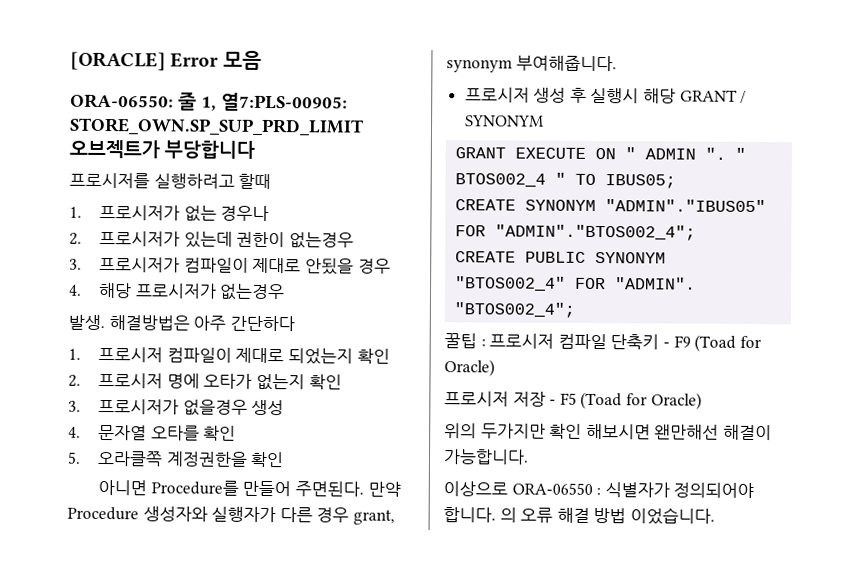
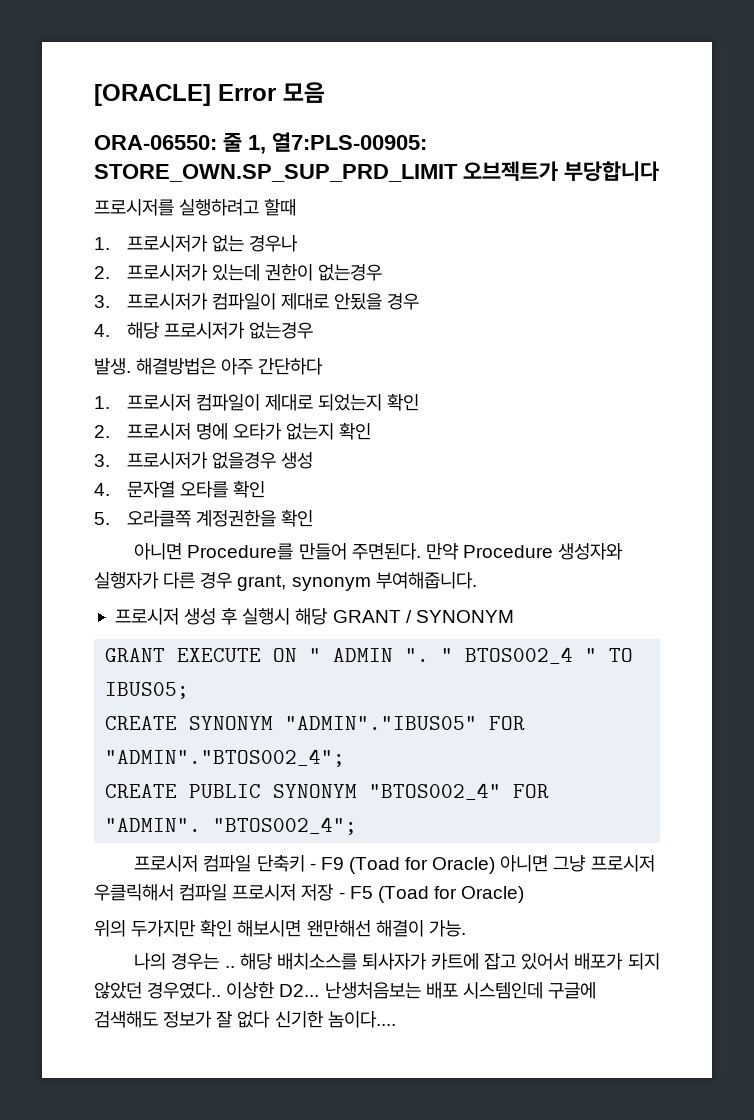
- 꿀팁 : 프로시저 컴파일 단축키 - F9 (Toad for Oracle)
- 프로시저 저장 - F5 (Toad for Oracle)
+ 프로시저 컴파일 단축키 - F9 (Toad for Oracle) 아니면 그냥 프로시저 우클릭해서 컴파일 프로시저 저장 - F5 (Toad for Oracle)
- 위의 두가지만 확인 해보시면 왠만해선 해결이 가능합니다.
- 이상으로 ORA-06550 : 식별자가 정의되어야 합니다. 의 오류 해결 방법 이었습니다.
+ 위의 두가지만 확인 해보시면 왠만해선 해결이 가능.
+ 나의 경우는 .. 해당 배치소스를 퇴사자가 카트에 잡고 있어서 배포가 되지 않았던 경우였다.. 이상한 D2... 난생처음보는 배포 시스템인데 구글에 검색해도 정보가 잘 없다 신기한 놈이다....

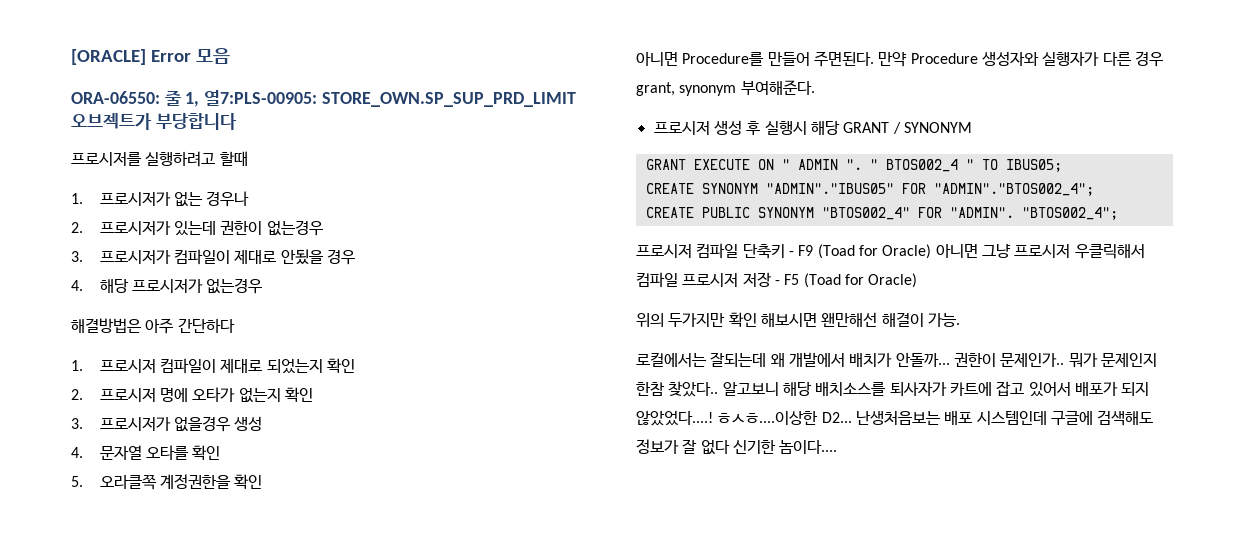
- 발생.
- 만약 Procedure 생성자와 실행자가 다른 경우 grant, synonym 부여해줍니다.
+ 만약 Procedure 생성자와 실행자가 다른 경우 grant, synonym 부여해준다.
- 나의 경우는 .. 해당 배치소스를 퇴사자가 카트에 잡고 있어서 배포가 되지 않았던 경우였다.. 이상한 D2...
+ 로컬에서는 잘되는데 왜 개발에서 배치가 안돌까... 권한이 문제인가.. 뭐가 문제인지 한참 찾았다.. 알고보니 해당 배치소스를 퇴사자가 카트에 잡고 있어서 배포가 되지 않았었다....! ㅎㅅㅎ....이상한 D2...

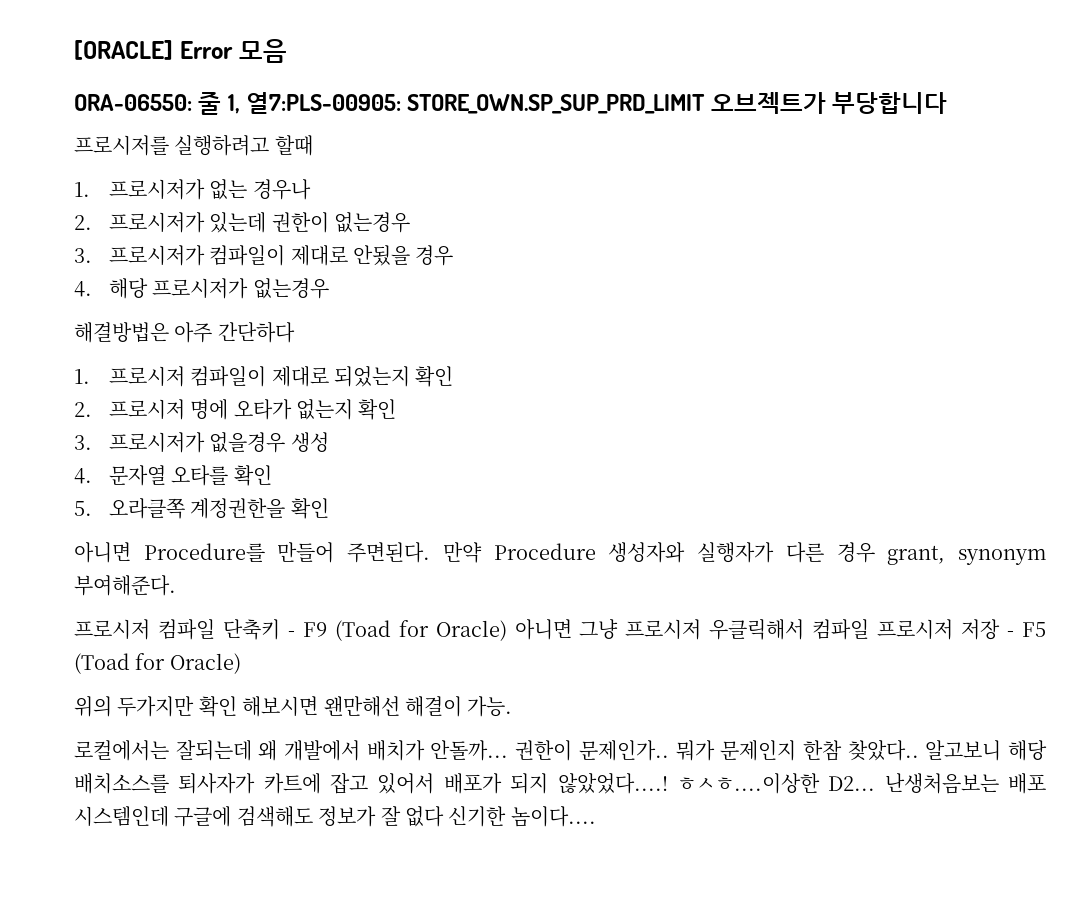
- 프로시저 생성 후 실행시 해당 GRANT / SYNONYM
- GRANT EXECUTE ON " ADMIN ". " BTOS002_4 " TO IBUS05;
- CREATE SYNONYM "ADMIN"."IBUS05" FOR "ADMIN"."BTOS002_4";
- CREATE PUBLIC SYNONYM "BTOS002_4" FOR "ADMIN". "BTOS002_4";

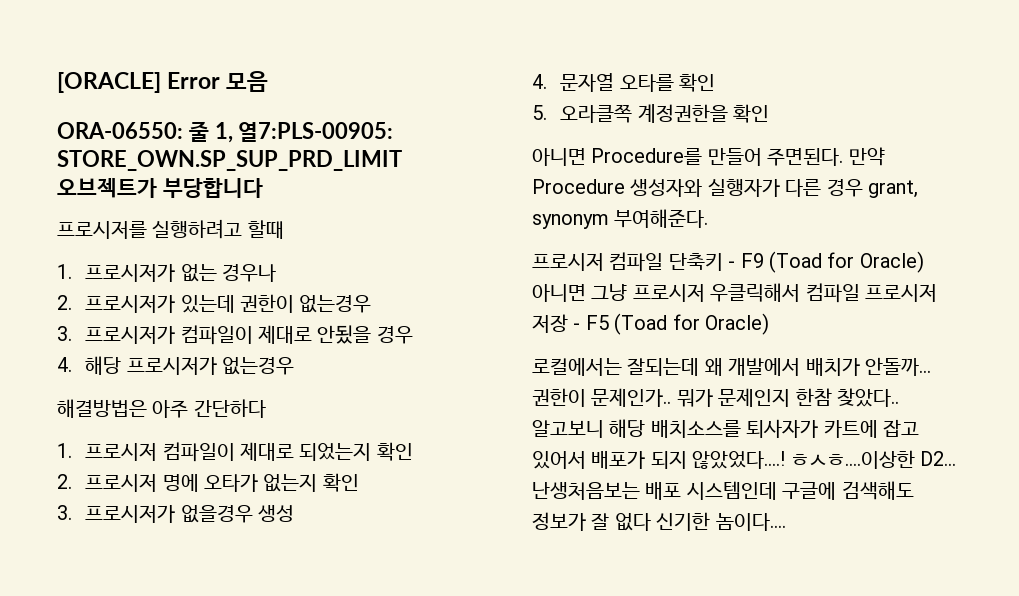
- 위의 두가지만 확인 해보시면 왠만해선 해결이 가능.

